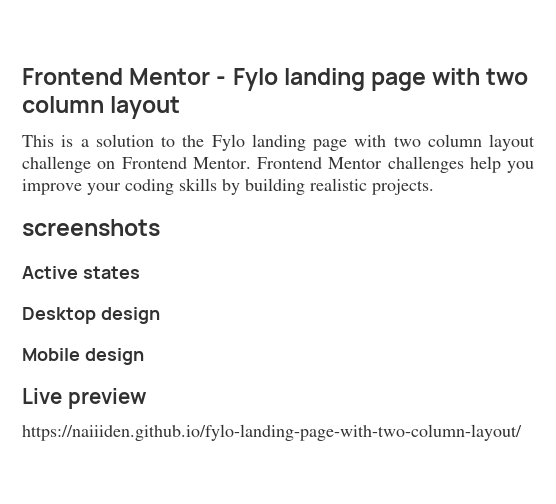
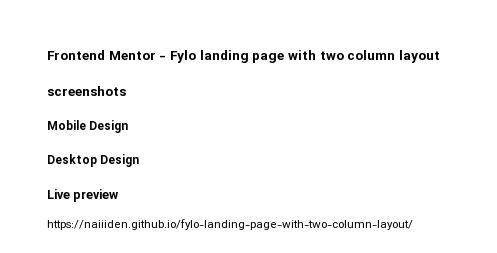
- This is a solution to the Fylo landing page with two column layout challenge on Frontend Mentor. Frontend Mentor challenges help you improve your coding skills by building realistic projects.
- Active states
+ Mobile Design
- Desktop design
- Mobile design
+ Desktop Design

